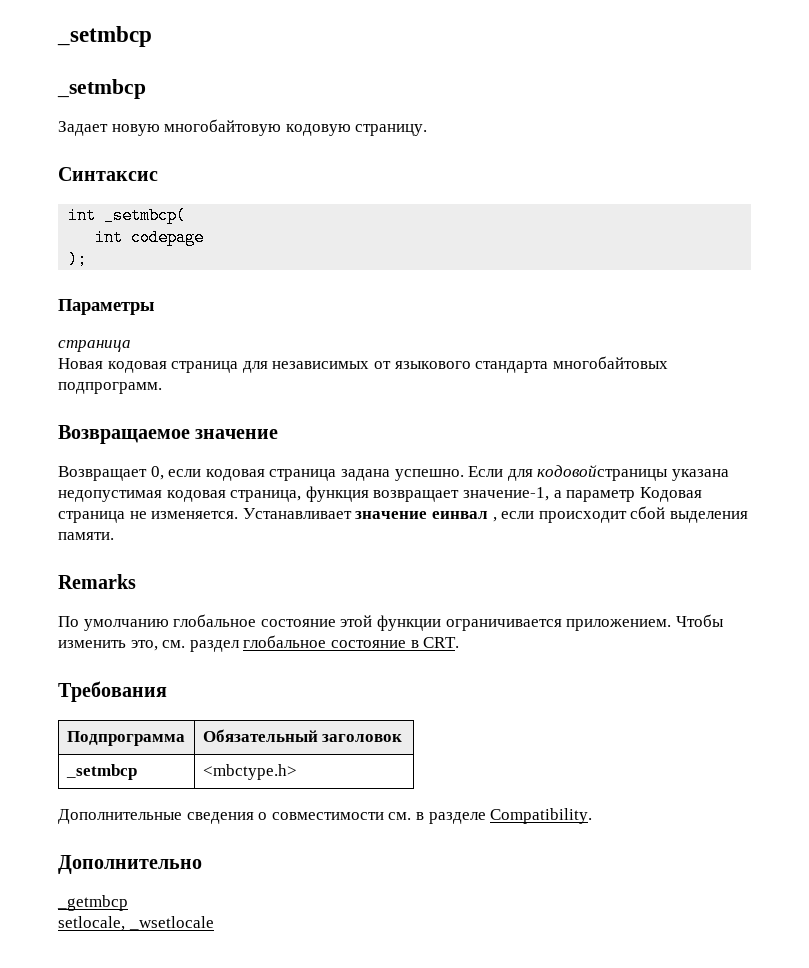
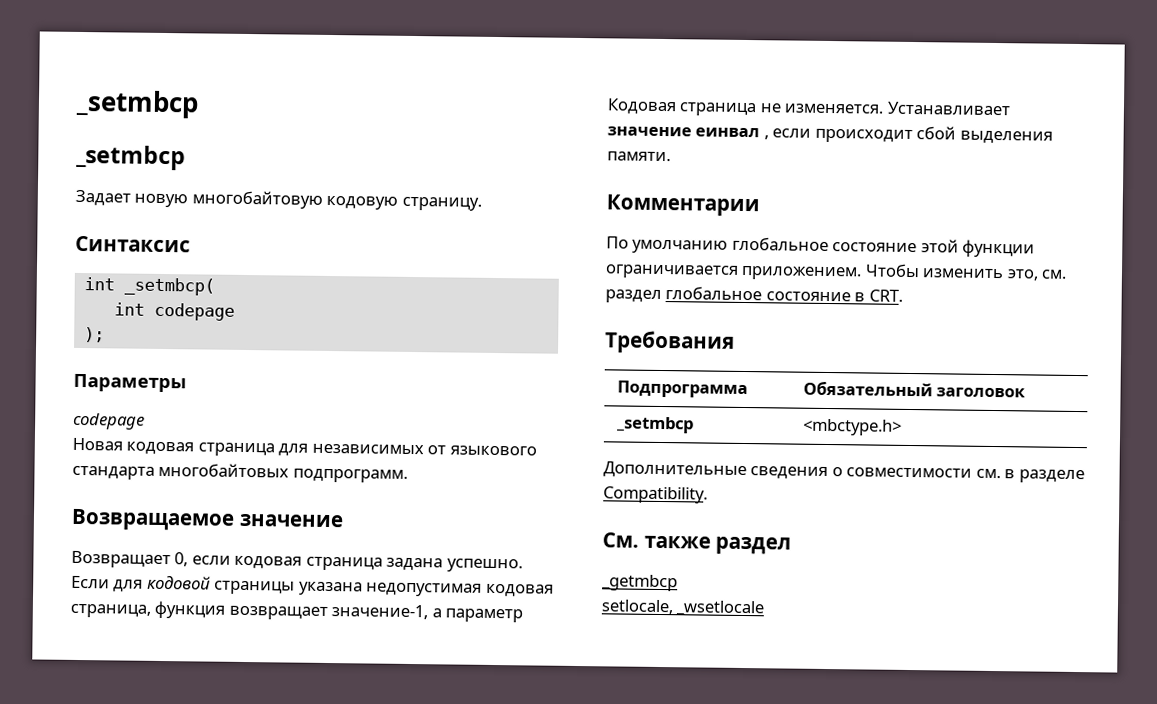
  Параметры
- страница
+ codepage
- Если для кодовойстраницы указана недопустимая кодовая страница, функция возвращает значение-1, а параметр Кодовая страница не изменяется.
+ Если для кодовой страницы указана недопустимая кодовая страница, функция возвращает значение-1, а параметр Кодовая страница не изменяется.
- Remarks
+ Комментарии
- Дополнительно
+ См. также раздел

